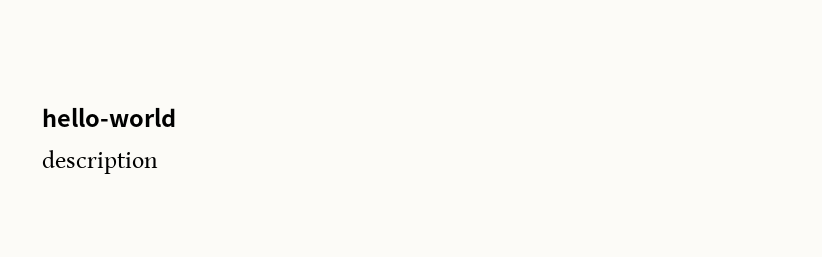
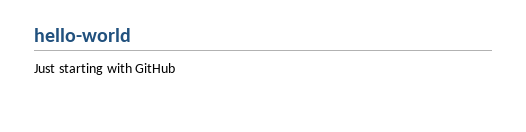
- description
+ Just starting with GitHub

